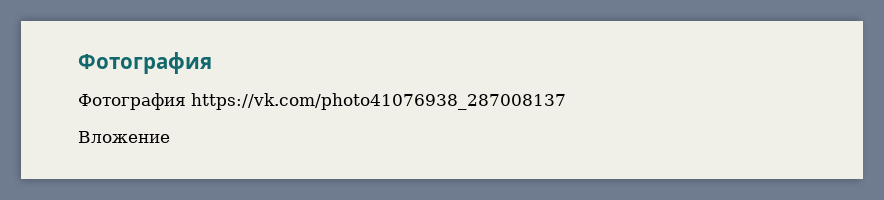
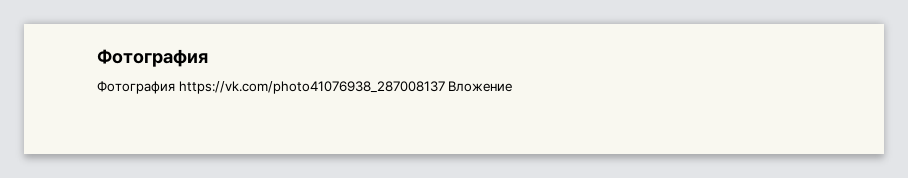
- Фотография https://vk.com/photo41076938_287008137
- Вложение
+ Фотография https://vk.com/photo41076938_287008137 Вложение

